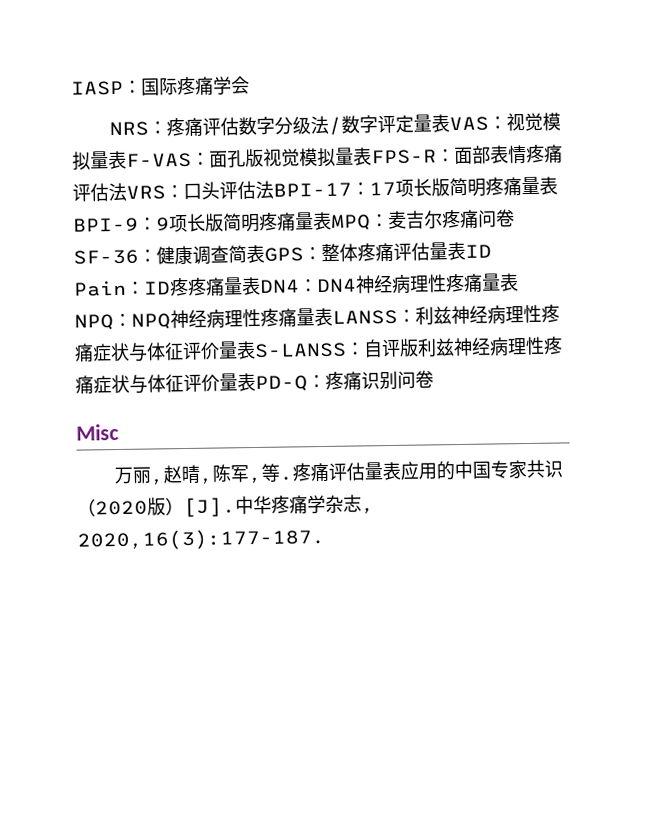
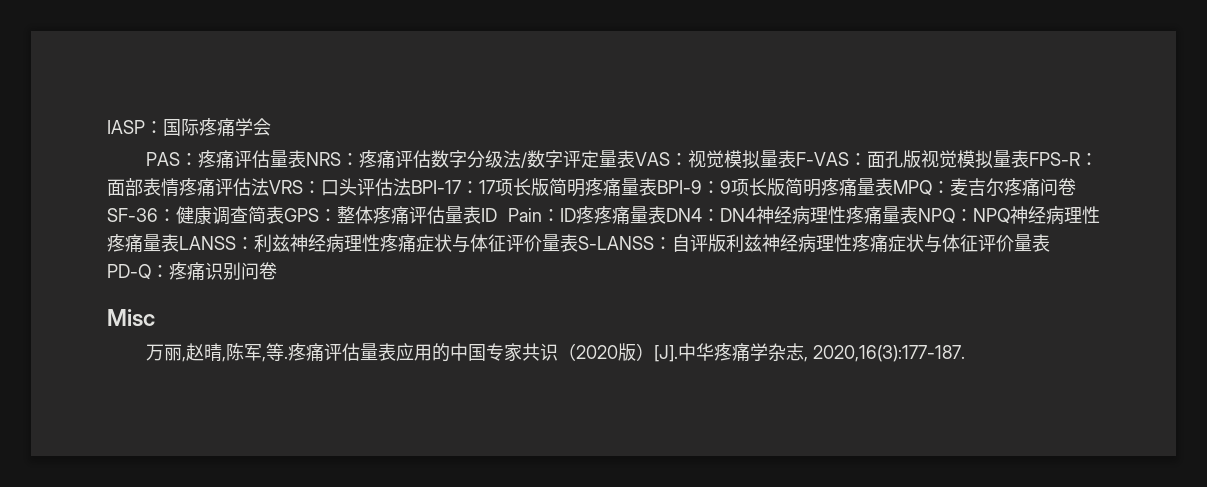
- NRS：
+ PAS：疼痛评估量表NRS：

